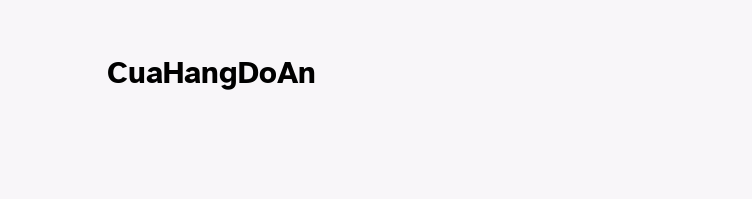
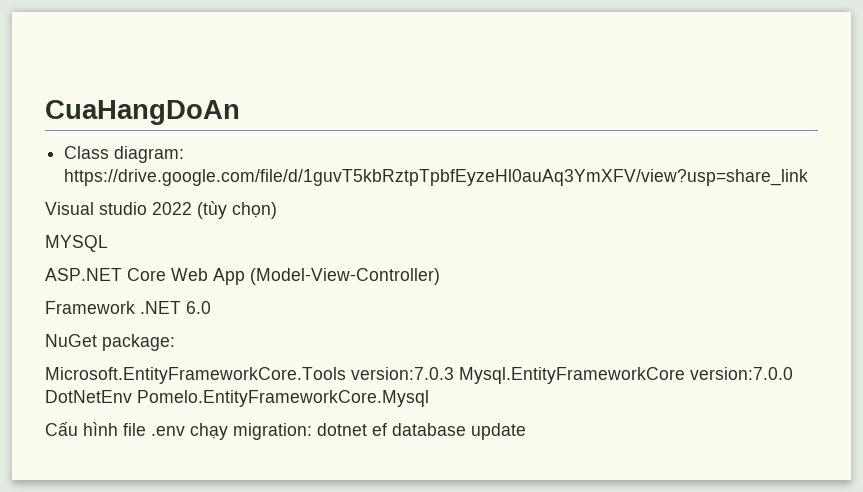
+ Class diagram: https://drive.google.com/file/d/1guvT5kbRztpTpbfEyzeHl0auAq3YmXFV/view?usp=share_link
+ Visual studio 2022 (tùy chọn)
+ MYSQL
+ ASP.NET Core Web App (Model-View-Controller)
+ Framework .NET 6.0
+ NuGet package:
+ Microsoft.EntityFrameworkCore.Tools version:7.0.3 Mysql.EntityFrameworkCore version:7.0.0 DotNetEnv Pomelo.EntityFrameworkCore.Mysql
+ Cấu hình file .env chạy migration: dotnet ef database update

